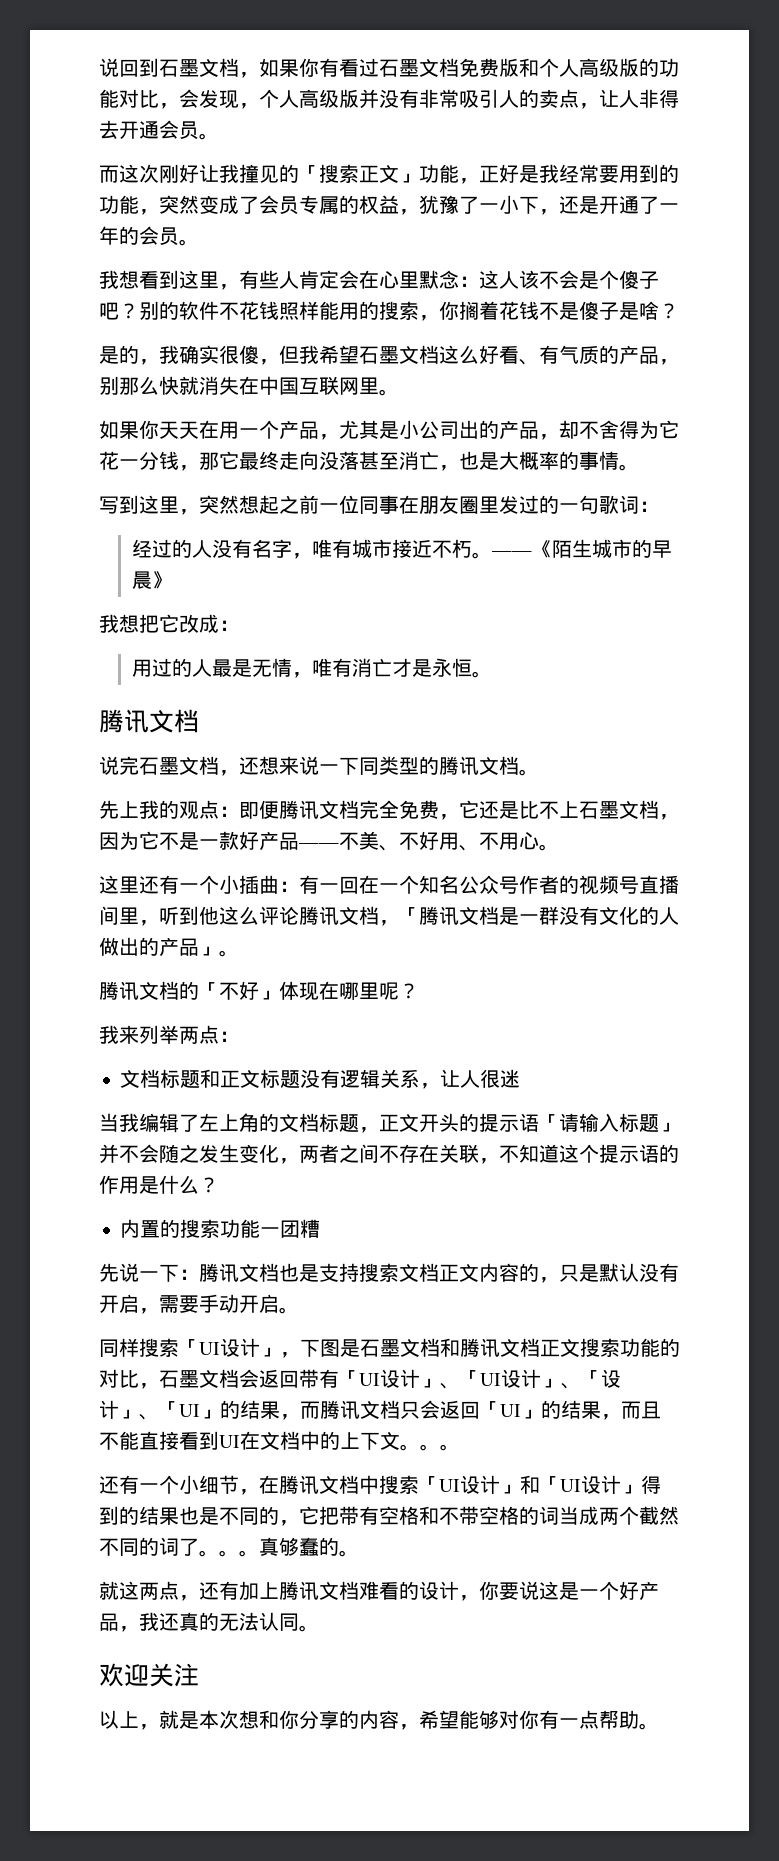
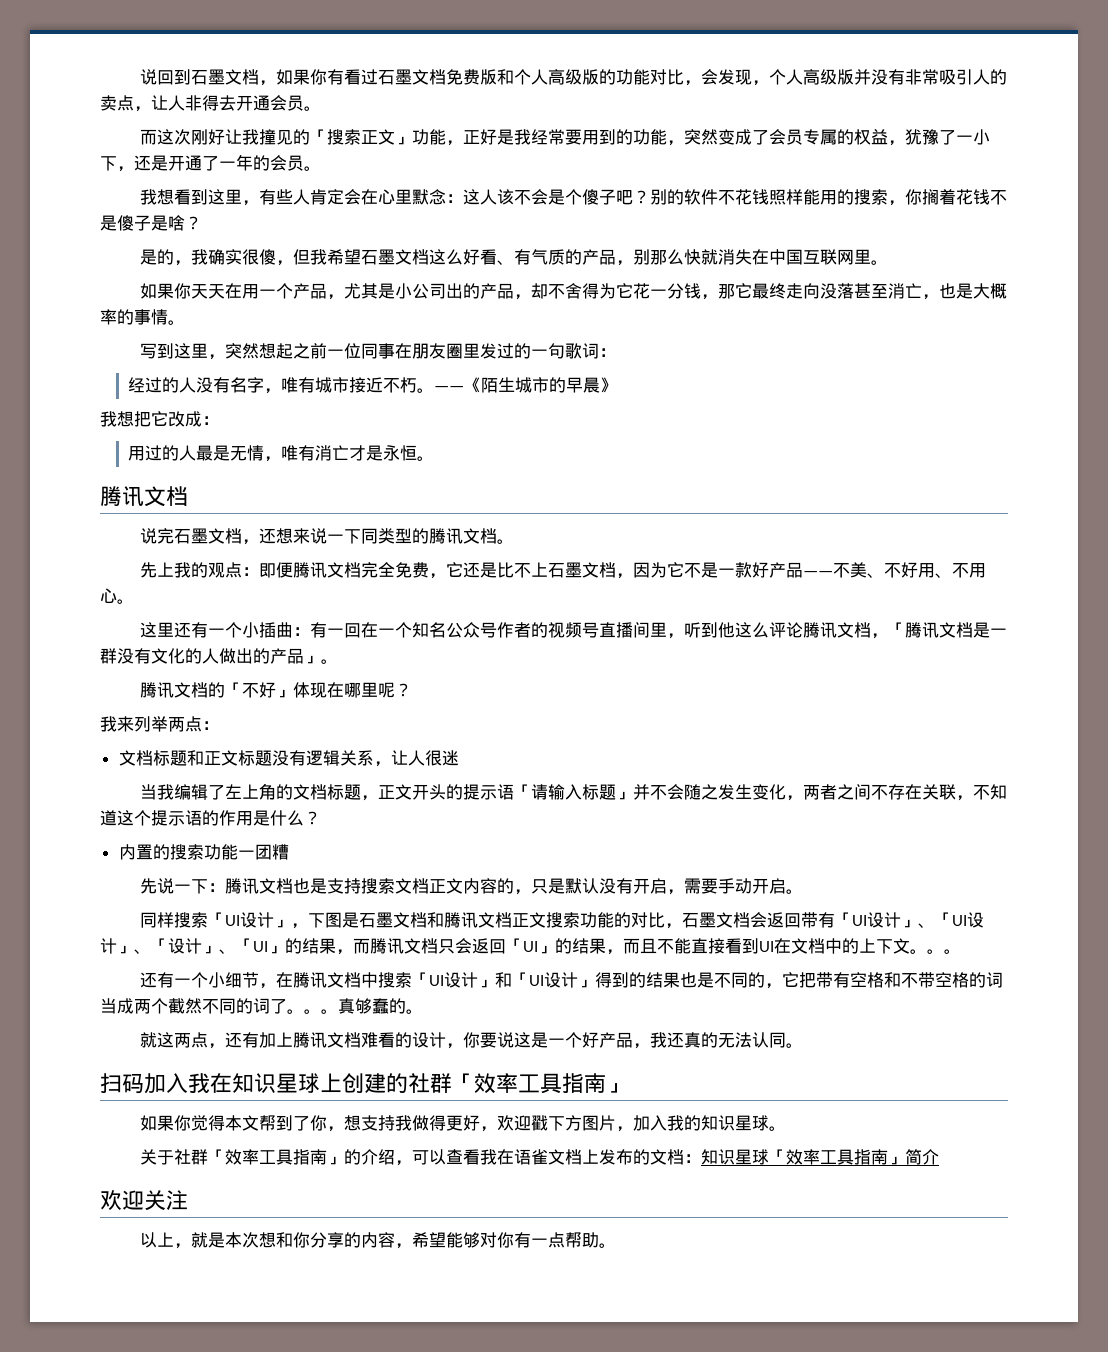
+ 扫码加入我在知识星球上创建的社群「效率工具指南」
+ 如果你觉得本文帮到了你，想支持我做得更好，欢迎戳下方图片，加入我的知识星球。
+ 关于社群「效率工具指南」的介绍，可以查看我在语雀文档上发布的文档：知识星球「效率工具指南」简介

